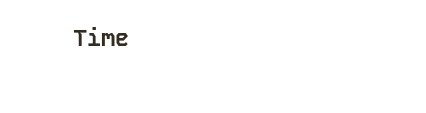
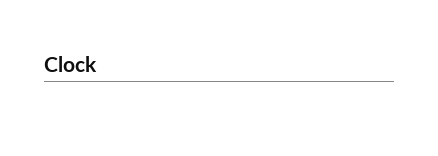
- Time
+ Clock

